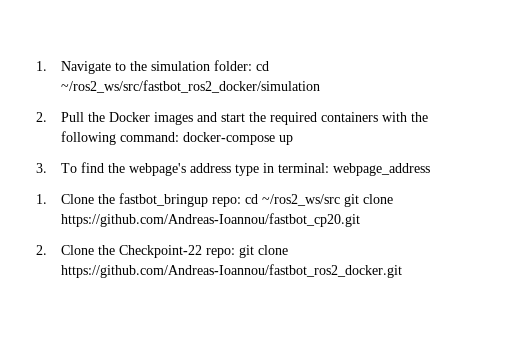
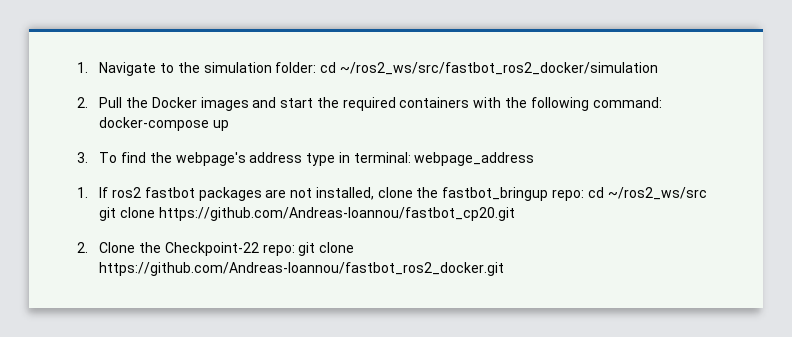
- 1. Clone the fastbot_bringup repo: cd ~/ros2_ws/src git clone https://github.com/Andreas-Ioannou/fastbot_cp20.git
+ 1. If ros2 fastbot packages are not installed, clone the fastbot_bringup repo: cd ~/ros2_ws/src git clone https://github.com/Andreas-Ioannou/fastbot_cp20.git

